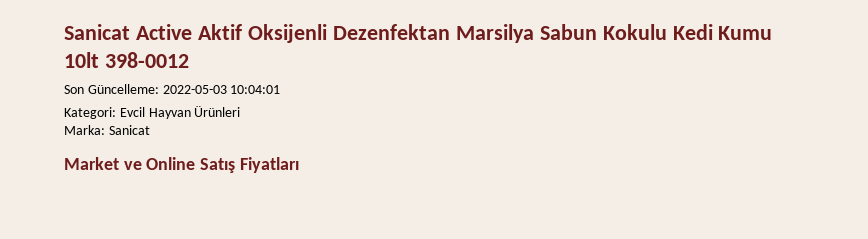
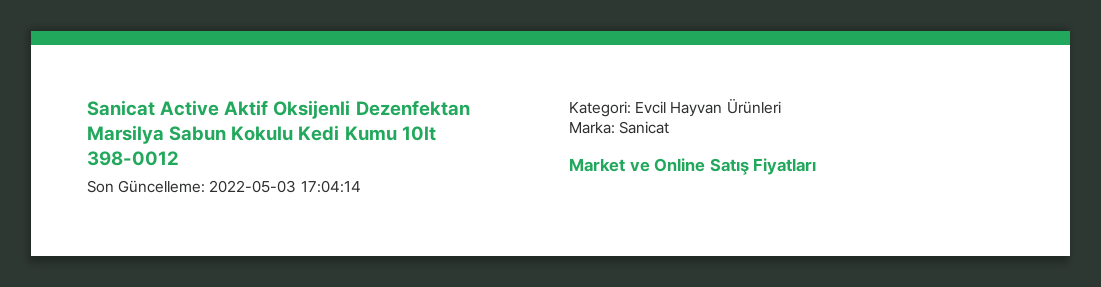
- Son Güncelleme: 2022-05-03 10:04:01
+ Son Güncelleme: 2022-05-03 17:04:14

